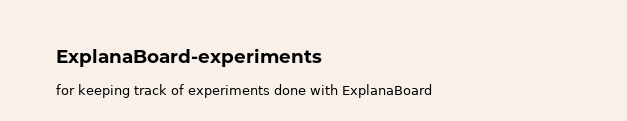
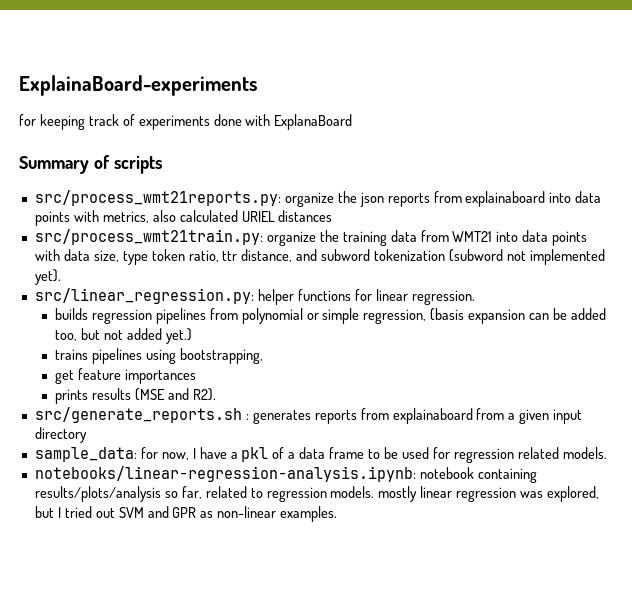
- ExplanaBoard-experiments
+ ExplainaBoard-experiments
+ Summary of scripts
+ src/process_wmt21reports.py: organize the json reports from explainaboard into data points with metrics, also calculated URIEL distances
+ src/process_wmt21train.py: organize the training data from WMT21 into data points with data size, type token ratio, ttr distance, and subword tokenization (subword not implemented yet).
+ src/linear_regression.py: helper functions for linear regression.
+ builds regression pipelines from polynomial or simple regression, (basis expansion can be added too, but not added yet.)
+ trains pipelines using bootstrapping,
+ get feature importances
+ prints results (MSE and R2).
+ src/generate_reports.sh : generates reports from explainaboard from a given input directory
+ sample_data: for now, I have a pkl of a data frame to be used for regression related models.
+ notebooks/linear-regression-analysis.ipynb: notebook containing results/plots/analysis so far, related to regression models. mostly linear regression was explored, but I tried out SVM and GPR as non-linear examples.

